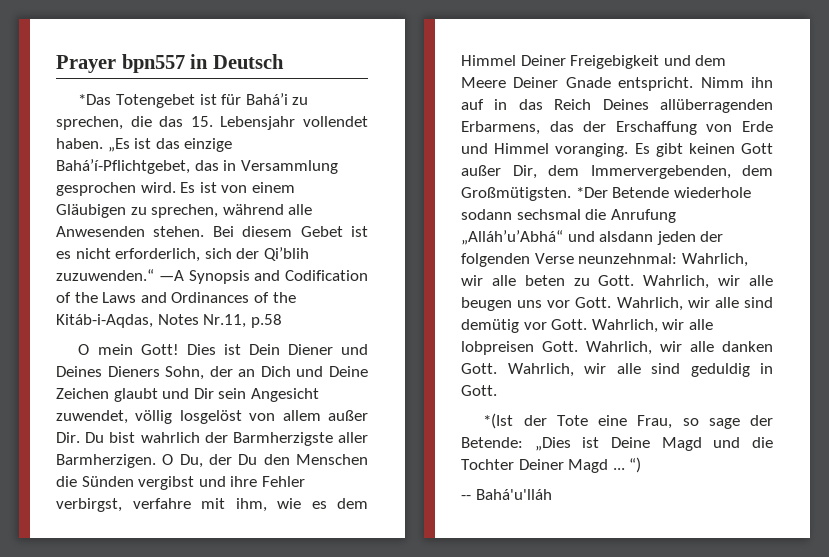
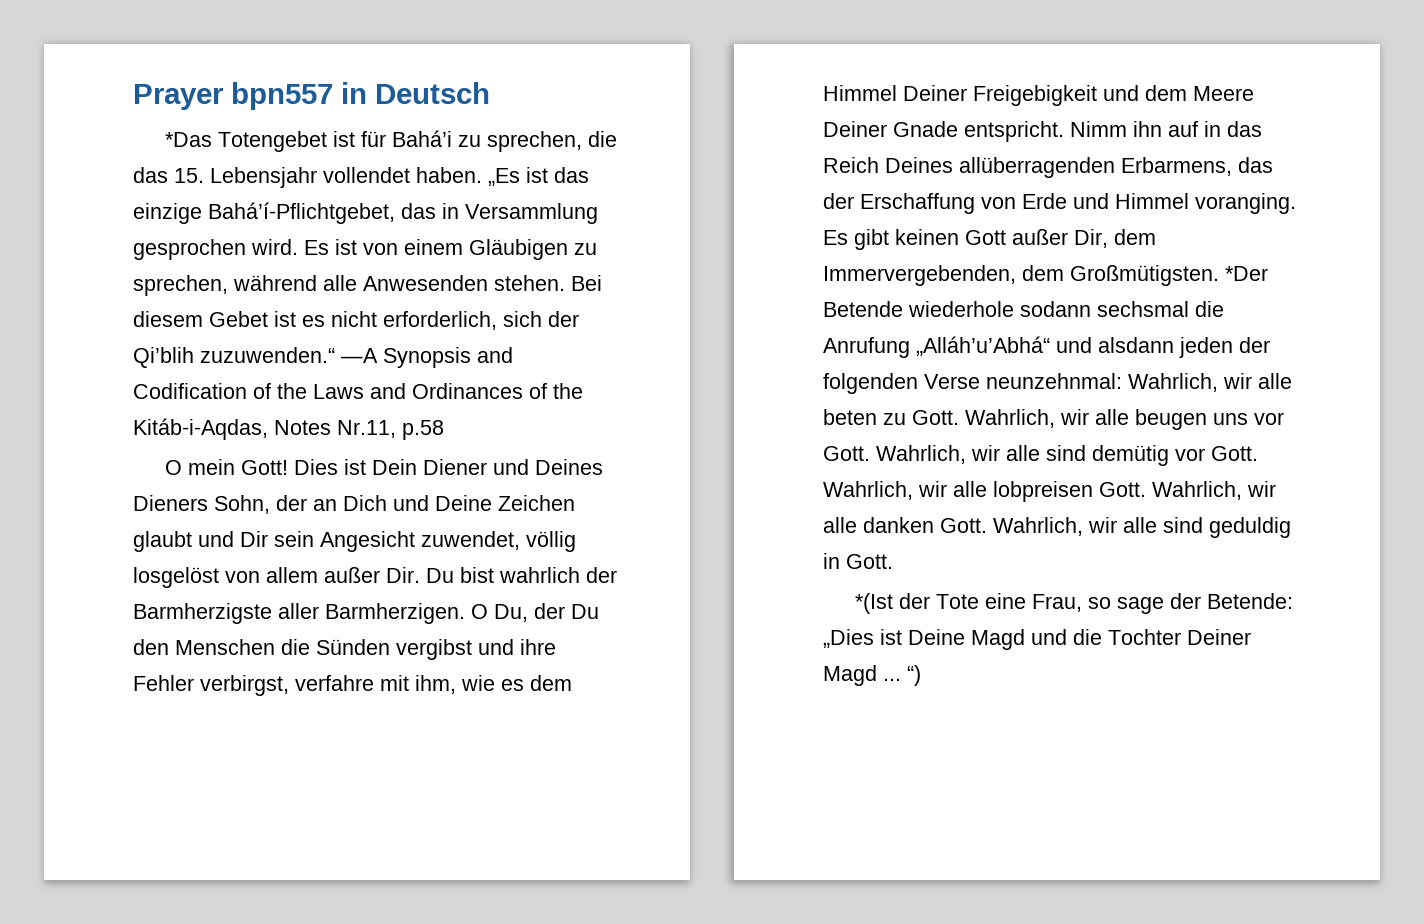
- -- Bahá'u'lláh

